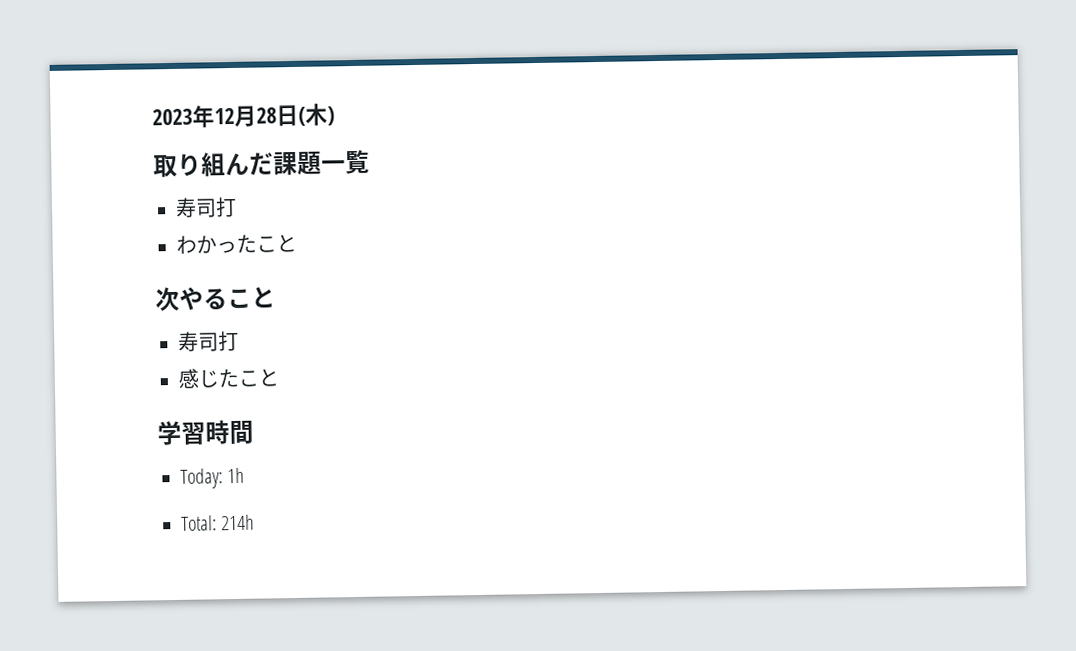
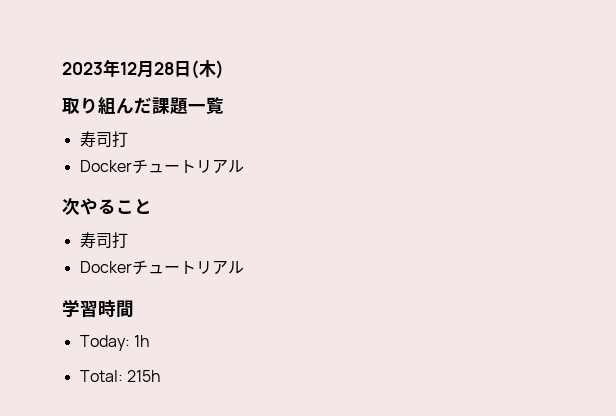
  取り組んだ課題一覧
  寿司打
- わかったこと
+ Dockerチュートリアル
  次やること
  寿司打
- 感じたこと
+ Dockerチュートリアル
- Total: 214h
+ Total: 215h

